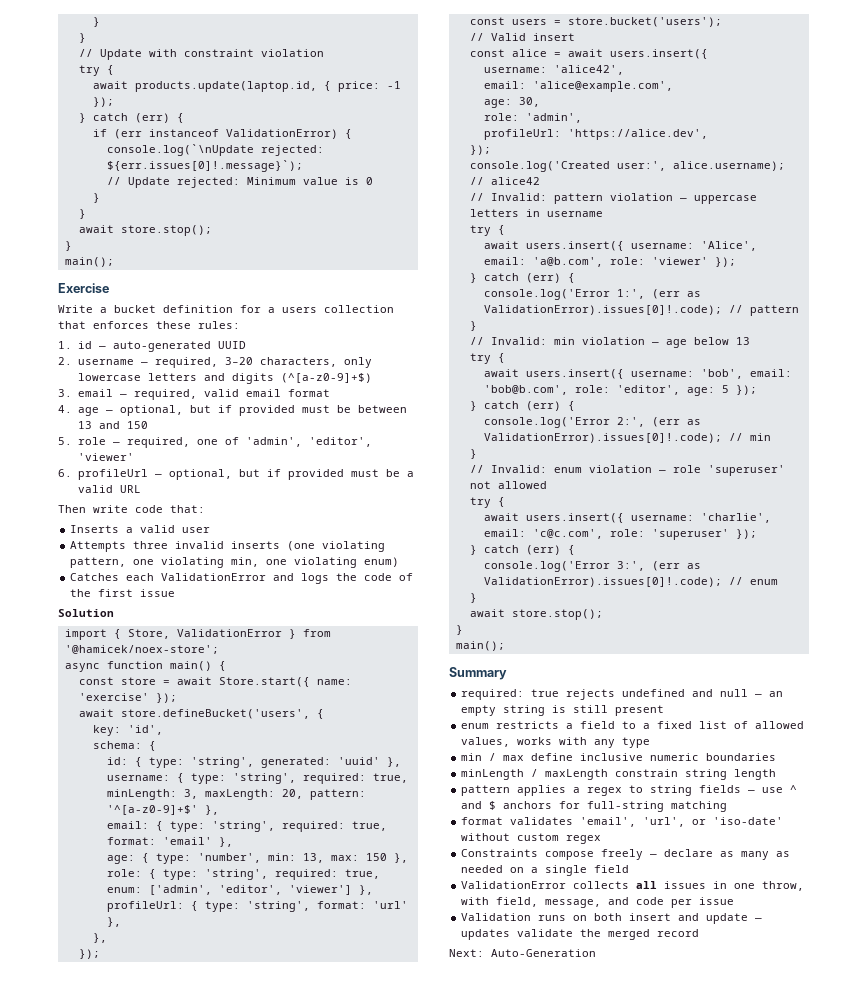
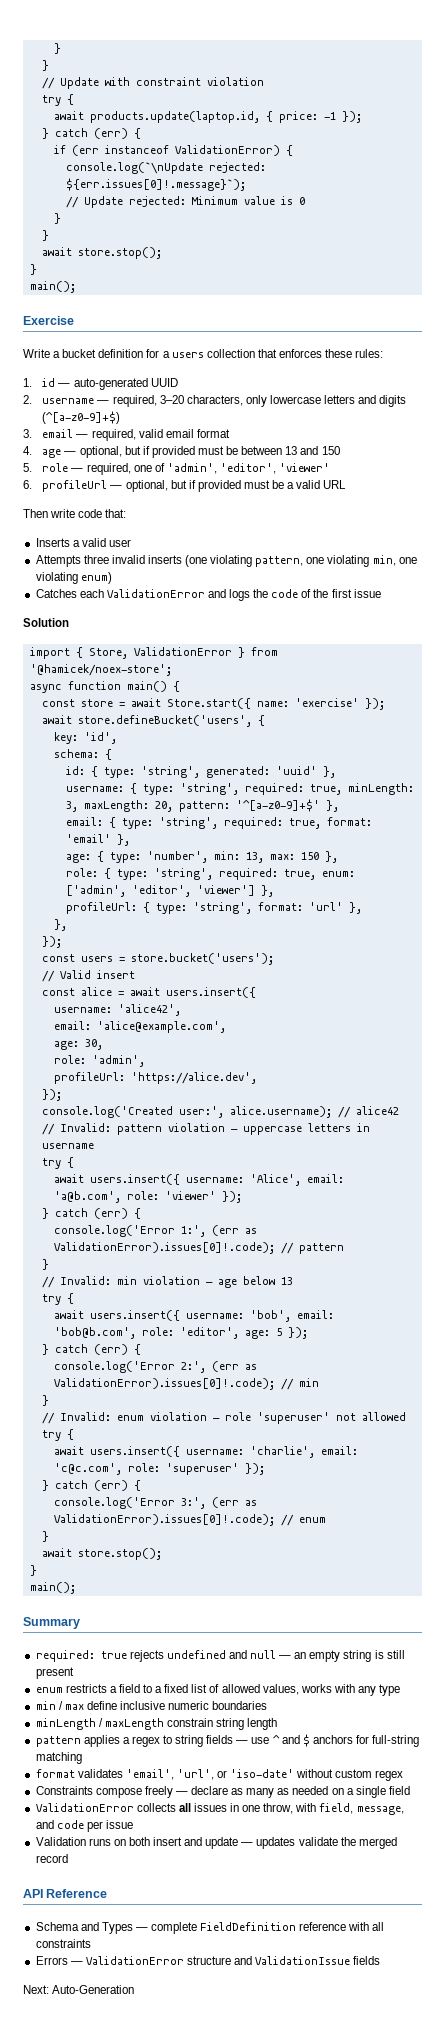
+ API Reference
+ Schema and Types — complete FieldDefinition reference with all constraints
+ Errors — ValidationError structure and ValidationIssue fields

